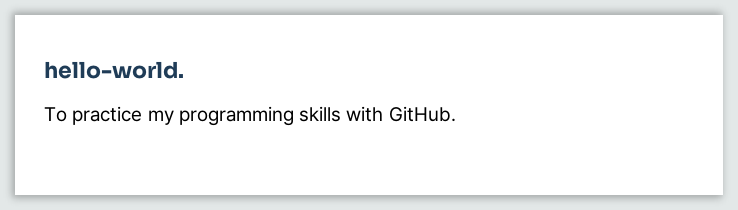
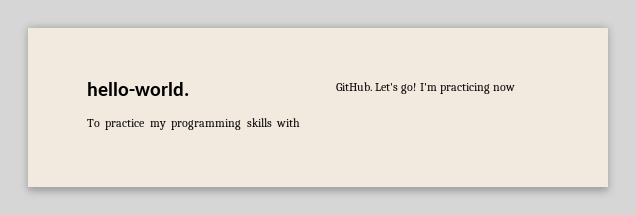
+ Let's go! I'm practicing now

